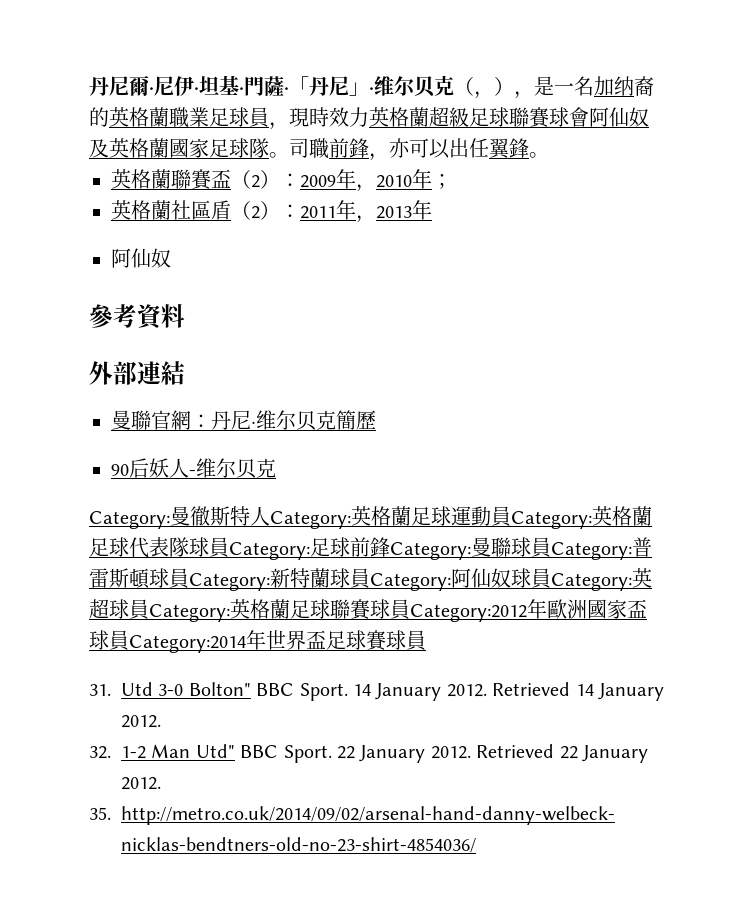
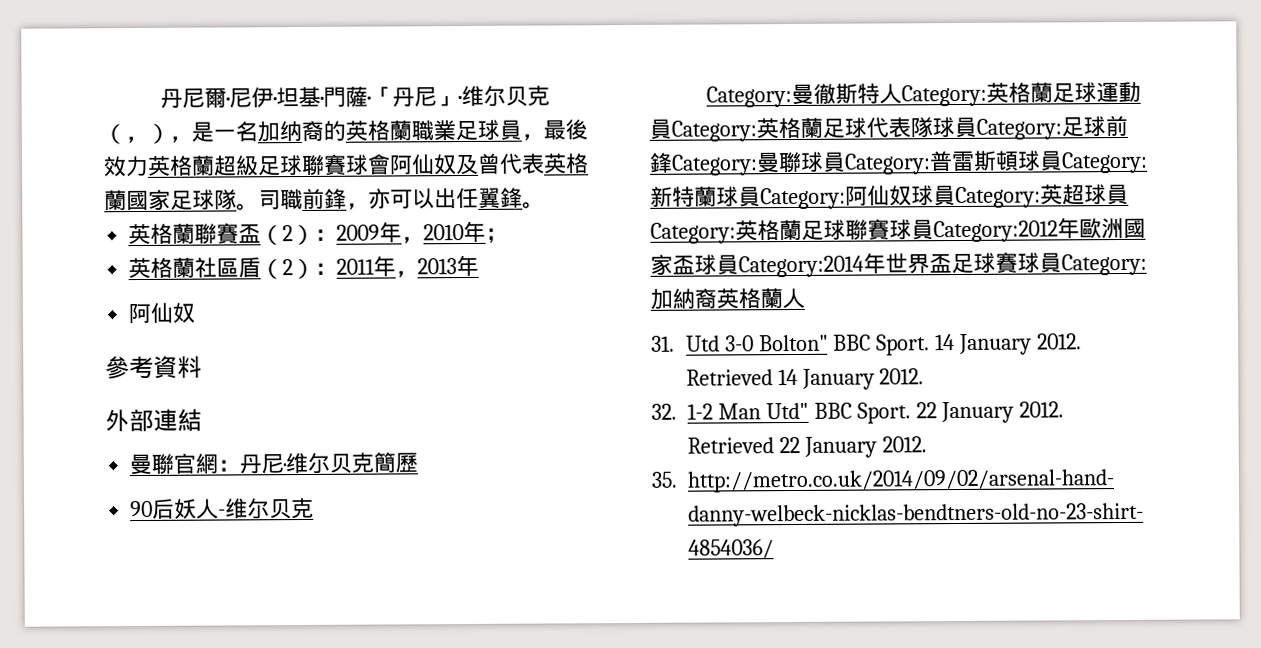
- 丹尼爾·尼伊·坦基·門薩·「丹尼」·维尔贝克（，），是一名加纳裔的英格蘭職業足球員，現時效力英格蘭超級足球聯賽球會阿仙奴及英格蘭國家足球隊。
+ 丹尼爾·尼伊·坦基·門薩·「丹尼」·维尔贝克（，），是一名加纳裔的英格蘭職業足球員，最後效力英格蘭超級足球聯賽球會阿仙奴及曾代表英格蘭國家足球隊。
- Category:曼徹斯特人Category:英格蘭足球運動員Category:英格蘭足球代表隊球員Category:足球前鋒Category:曼聯球員Category:普雷斯頓球員Category:新特蘭球員Category:阿仙奴球員Category:英超球員Category:英格蘭足球聯賽球員Category:2012年歐洲國家盃球員Category:2014年世界盃足球賽球員
+ Category:曼徹斯特人Category:英格蘭足球運動員Category:英格蘭足球代表隊球員Category:足球前鋒Category:曼聯球員Category:普雷斯頓球員Category:新特蘭球員Category:阿仙奴球員Category:英超球員Category:英格蘭足球聯賽球員Category:2012年歐洲國家盃球員Category:2014年世界盃足球賽球員Category:加納裔英格蘭人

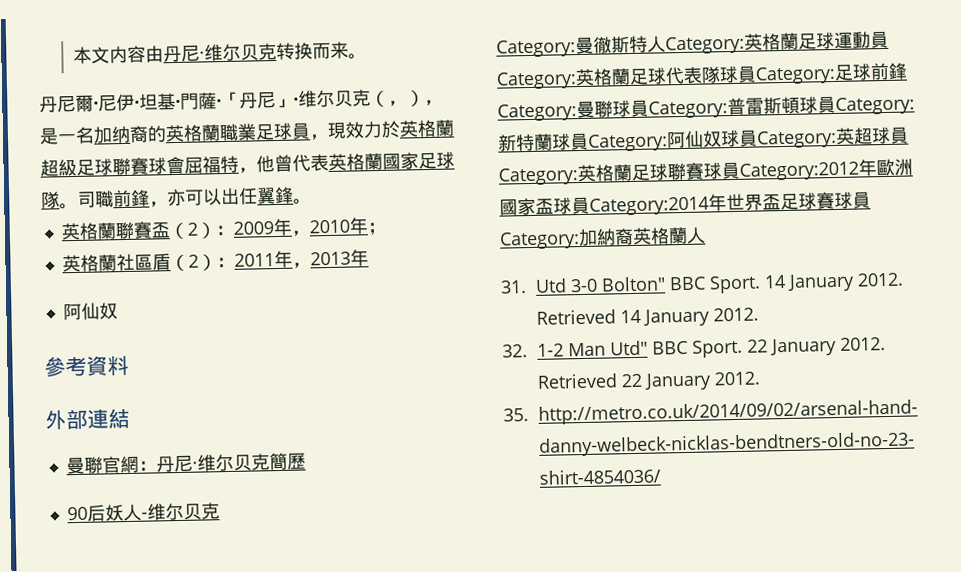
+ 本文内容由丹尼·维尔贝克转换而来。
- 丹尼爾·尼伊·坦基·門薩·「丹尼」·维尔贝克（，），是一名加纳裔的英格蘭職業足球員，最後效力英格蘭超級足球聯賽球會阿仙奴及曾代表英格蘭國家足球隊。
+ 丹尼爾·尼伊·坦基·門薩·「丹尼」·维尔贝克（，），是一名加纳裔的英格蘭職業足球員，現效力於英格蘭超級足球聯賽球會屈福特，他曾代表英格蘭國家足球隊。

